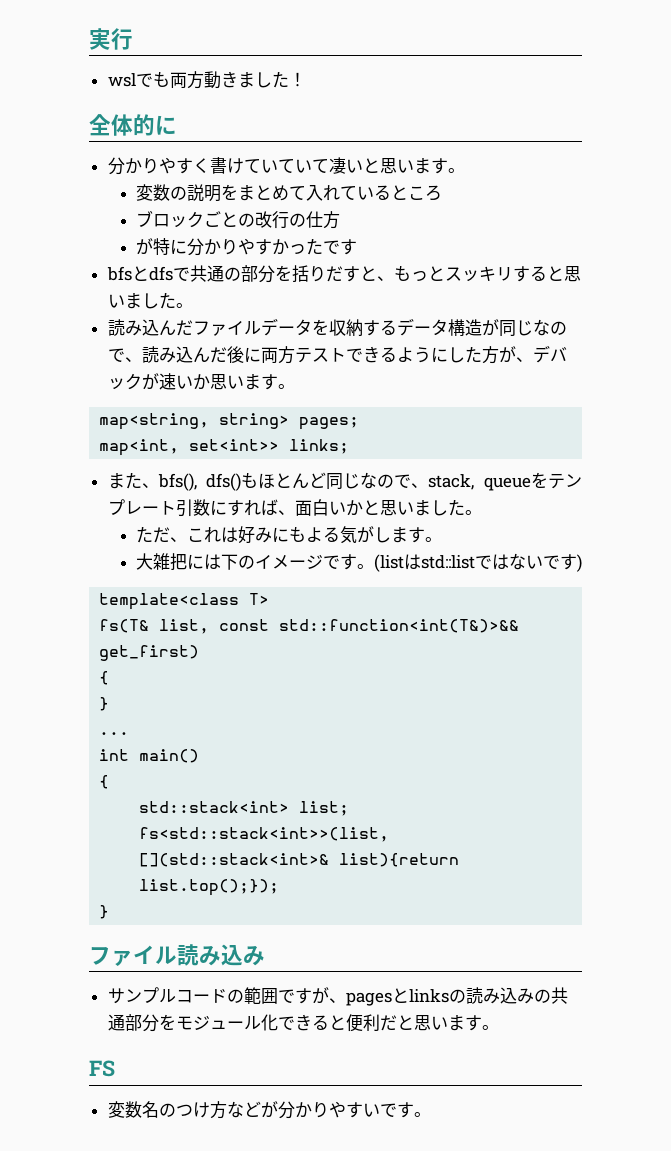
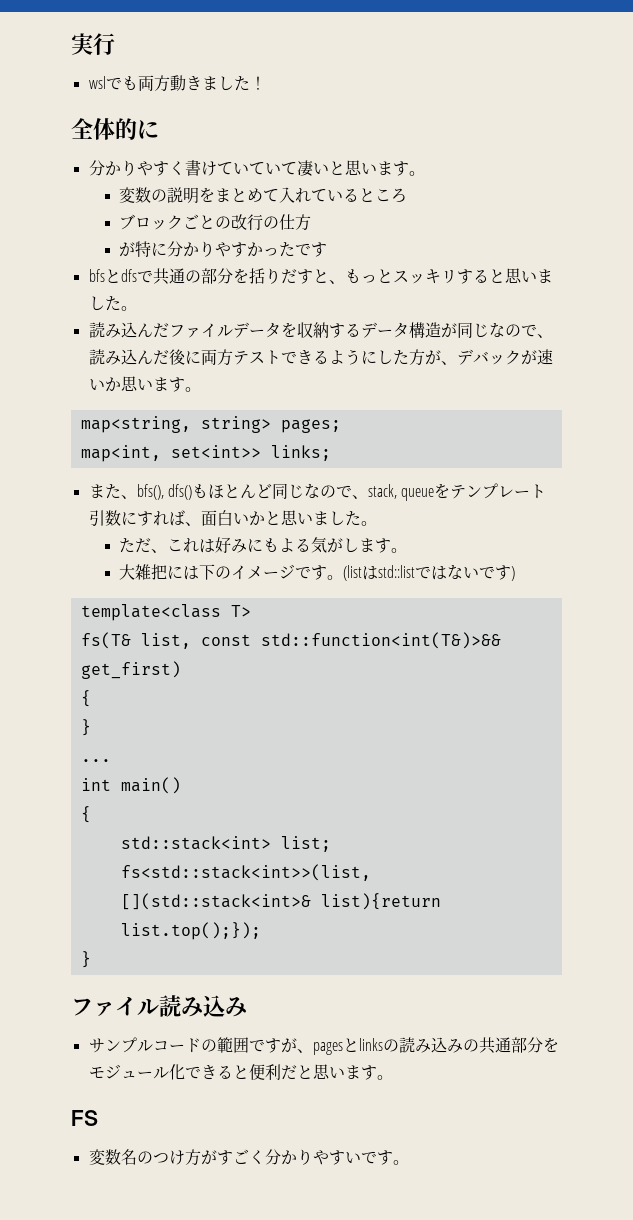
- 変数名のつけ方などが分かりやすいです。
+ 変数名のつけ方がすごく分かりやすいです。

